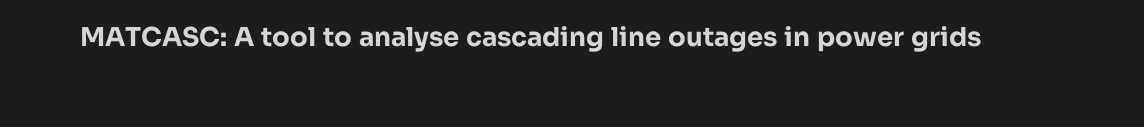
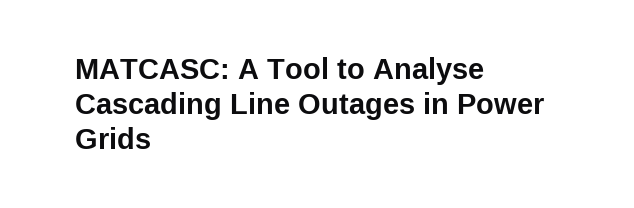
- MATCASC: A tool to analyse cascading line outages in power grids
+ MATCASC: A Tool to Analyse Cascading Line Outages in Power Grids

